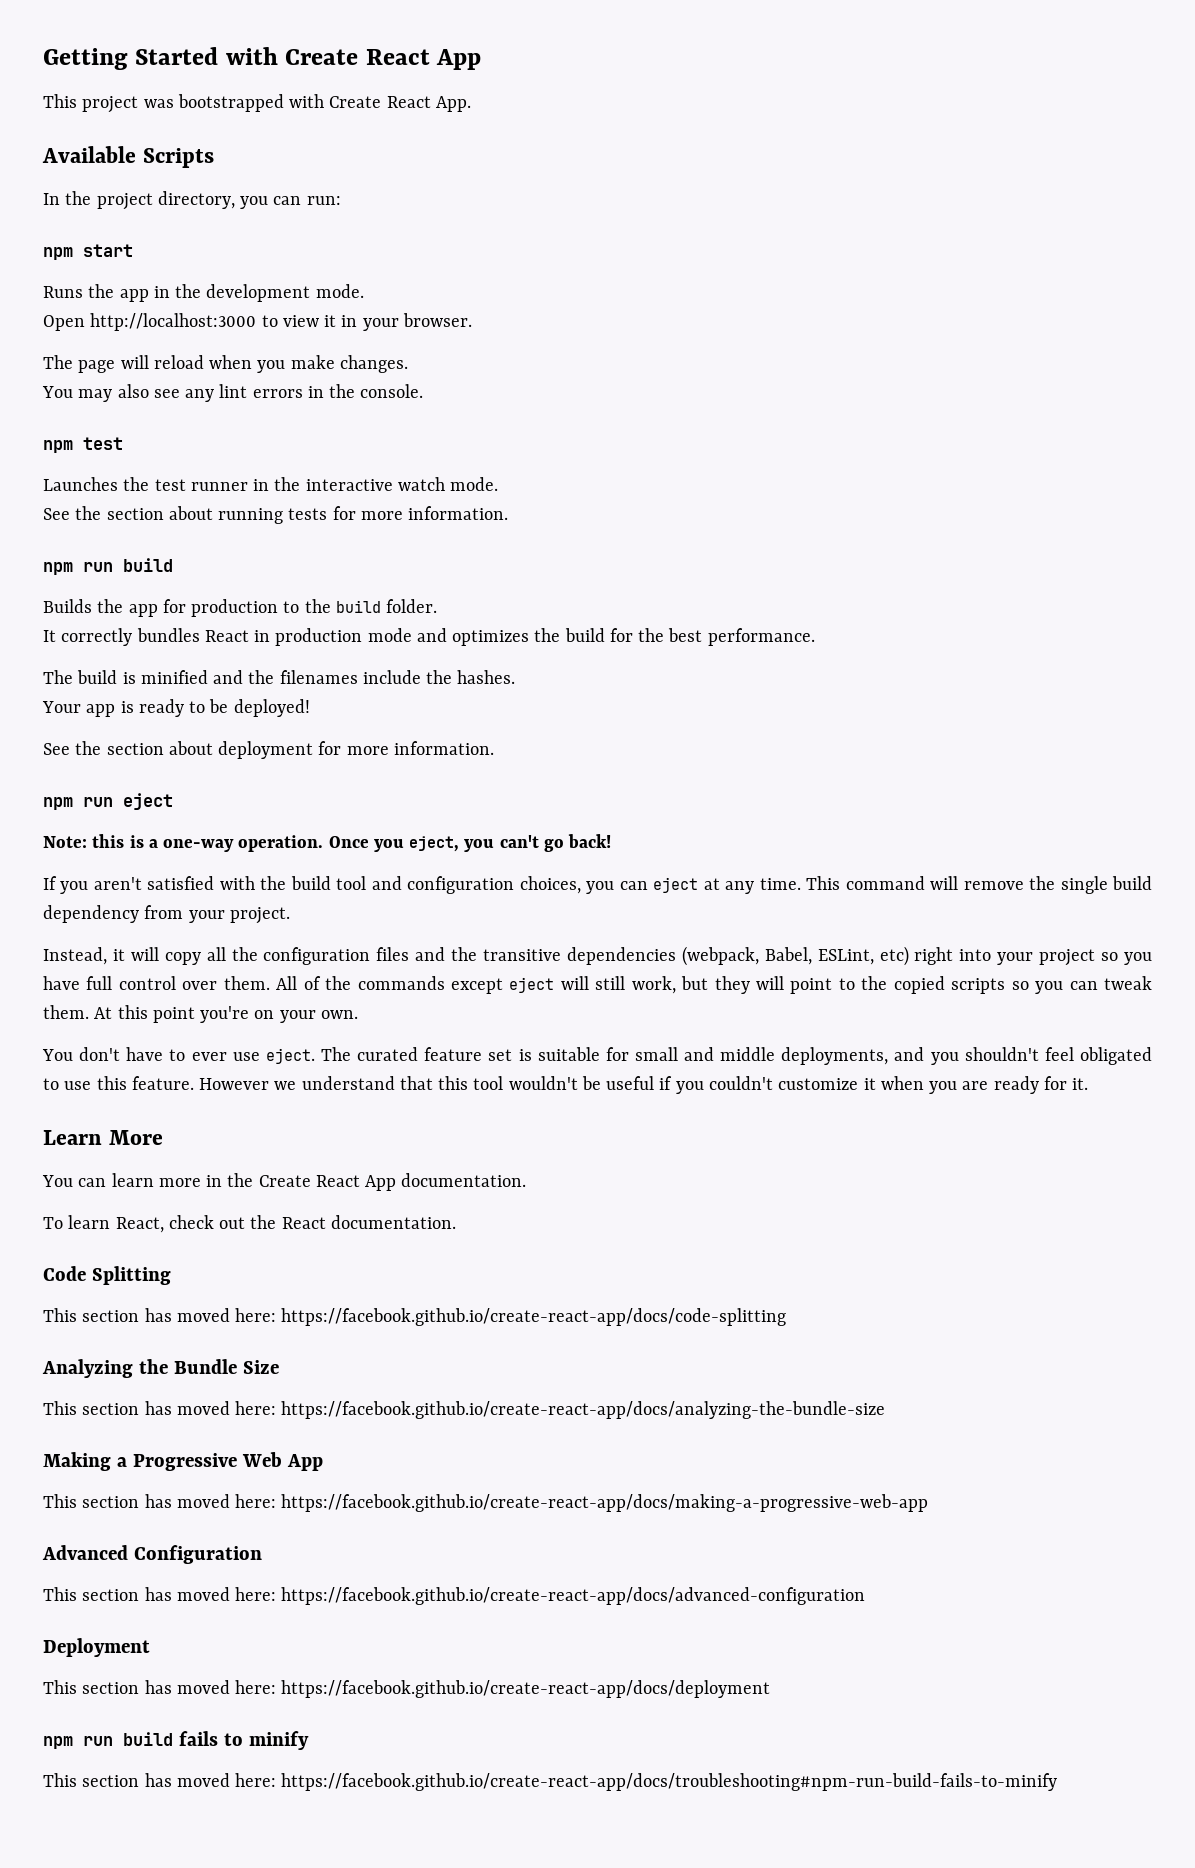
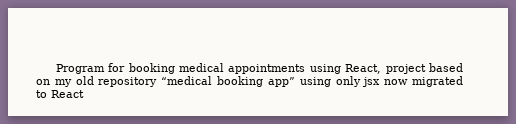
- Getting Started with Create React App
- This project was bootstrapped with Create React App.
- Available Scripts
- In the project directory, you can run:
- npm start
- Runs the app in the development mode.
- Open http://localhost:3000 to view it in your browser.
- The page will reload when you make changes.
- You may also see any lint errors in the console.
- npm test
- Launches the test runner in the interactive watch mode.
- See the section about running tests for more information.
- npm run build
- Builds the app for production to the build folder.
- It correctly bundles React in production mode and optimizes the build for the best performance.
- The build is minified and the filenames include the hashes.
- Your app is ready to be deployed!
- See the section about deployment for more information.
- npm run eject
- Note: this is a one-way operation. Once you eject, you can't go back!
- If you aren't satisfied with the build tool and configuration choices, you can eject at any time. This command will remove the single build dependency from your project.
- Instead, it will copy all the configuration files and the transitive dependencies (webpack, Babel, ESLint, etc) right into your project so you have full control over them. All of the commands except eject will still work, but they will point to the copied scripts so you can tweak them. At this point you're on your own.
- You don't have to ever use eject. The curated feature set is suitable for small and middle deployments, and you shouldn't feel obligated to use this feature. However we understand that this tool wouldn't be useful if you couldn't customize it when you are ready for it.
- Learn More
- You can learn more in the Create React App documentation.
- To learn React, check out the React documentation.
- Code Splitting
- This section has moved here: https://facebook.github.io/create-react-app/docs/code-splitting
- Analyzing the Bundle Size
- This section has moved here: https://facebook.github.io/create-react-app/docs/analyzing-the-bundle-size
- Making a Progressive Web App
- This section has moved here: https://facebook.github.io/create-react-app/docs/making-a-progressive-web-app
- Advanced Configuration
- This section has moved here: https://facebook.github.io/create-react-app/docs/advanced-configuration
- Deployment
- This section has moved here: https://facebook.github.io/create-react-app/docs/deployment
- npm run build fails to minify
- This section has moved here: https://facebook.github.io/create-react-app/docs/troubleshooting#npm-run-build-fails-to-minify
+ Program for booking medical appointments using React, project based on my old repository “medical booking app” using only jsx now migrated to React

